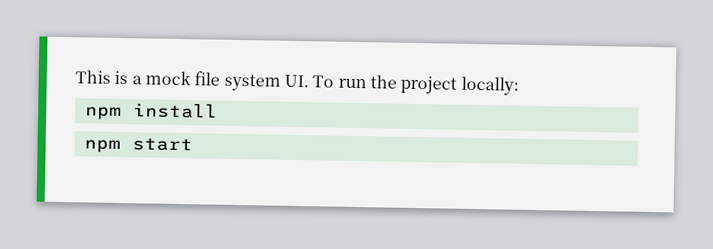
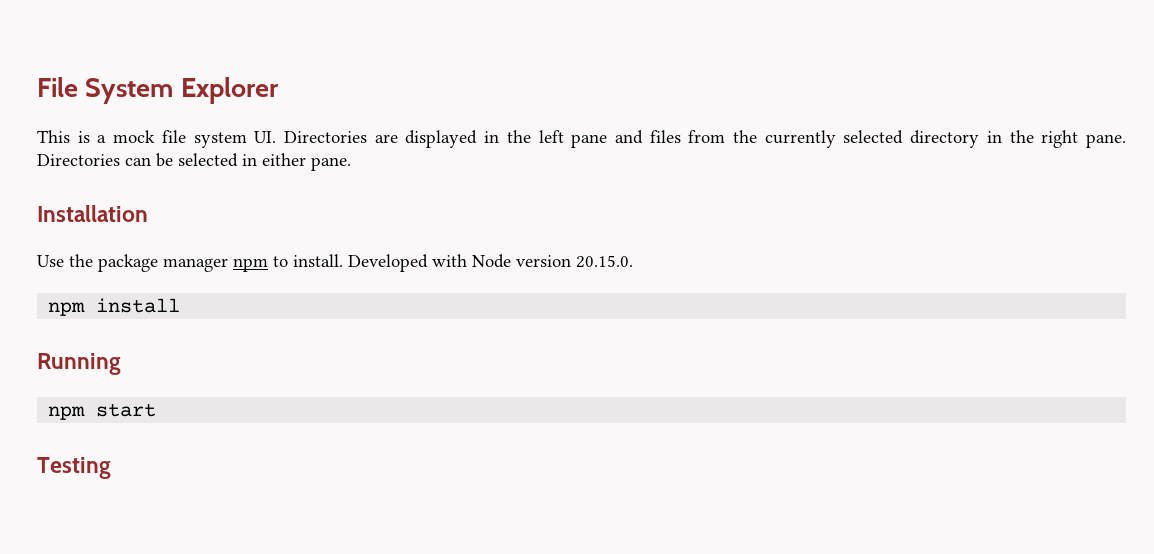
+ File System Explorer
- This is a mock file system UI. To run the project locally:
+ This is a mock file system UI. Directories are displayed in the left pane and files from the currently selected directory in the right pane. Directories can be selected in either pane.
+ Installation
+ Use the package manager npm to install. Developed with Node version 20.15.0.
+ Running
+ Testing

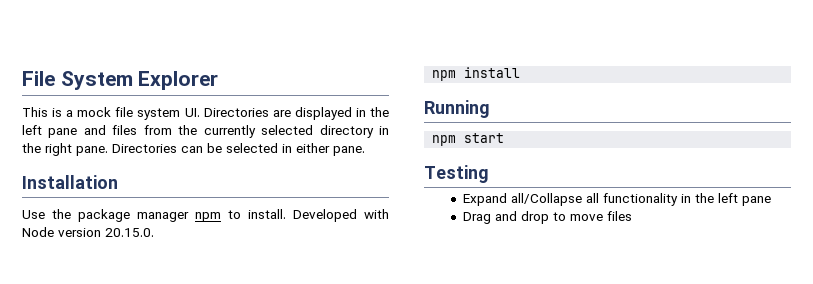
+ Expand all/Collapse all functionality in the left pane
+ Drag and drop to move files

